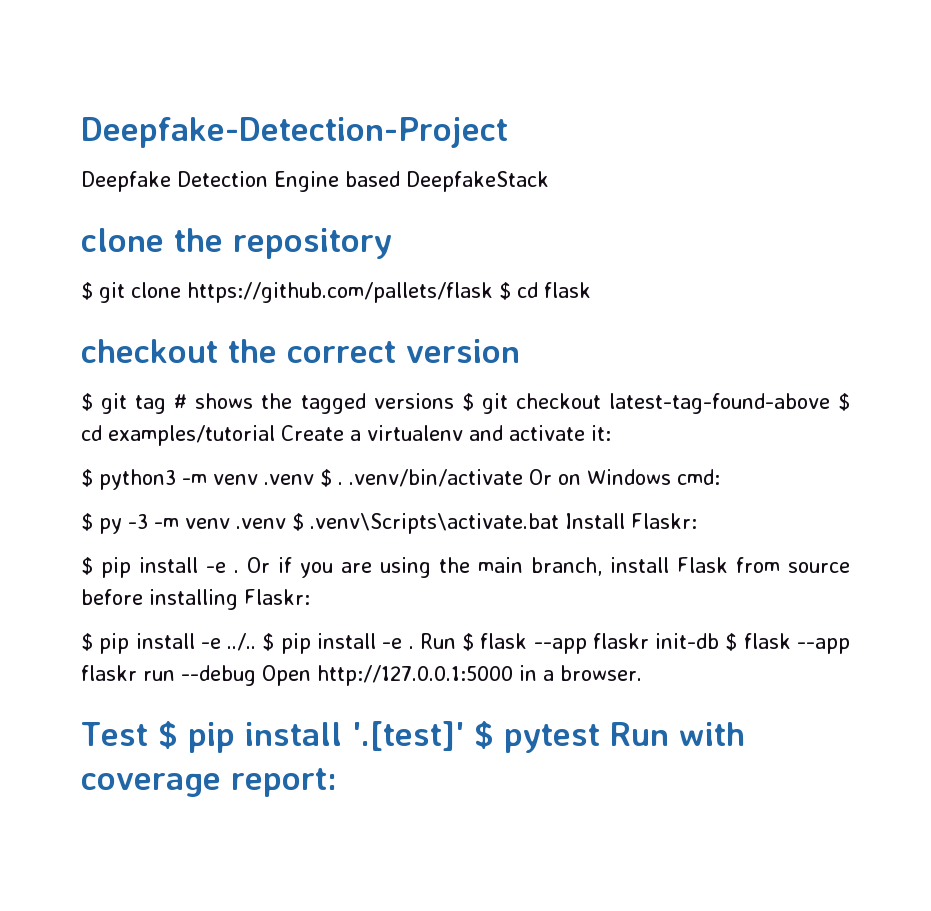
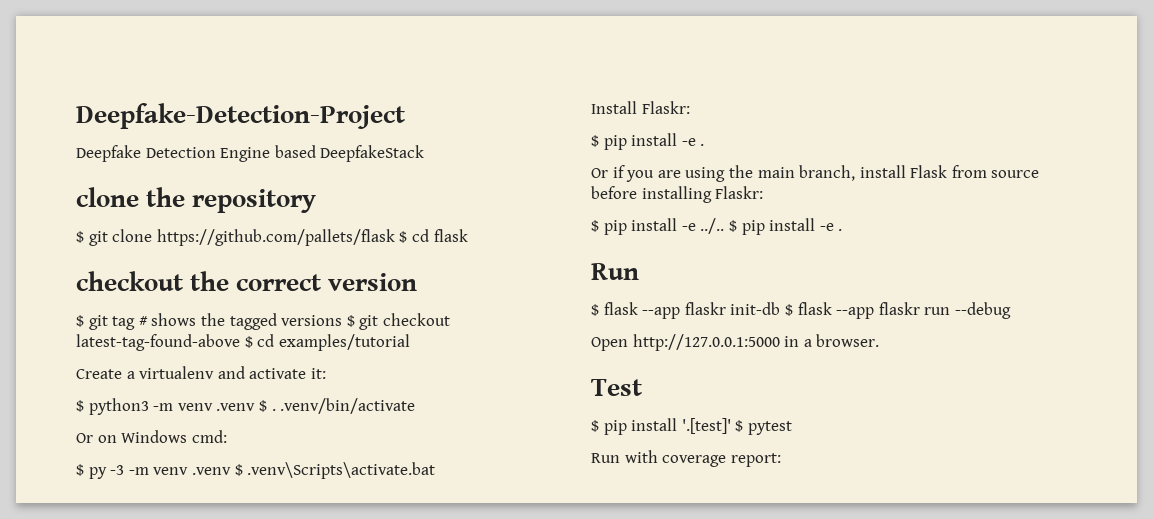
- $ git tag # shows the tagged versions $ git checkout latest-tag-found-above $ cd examples/tutorial Create a virtualenv and activate it:
+ $ git tag # shows the tagged versions $ git checkout latest-tag-found-above $ cd examples/tutorial
+ Create a virtualenv and activate it:
- $ python3 -m venv .venv $ . .venv/bin/activate Or on Windows cmd:
+ $ python3 -m venv .venv $ . .venv/bin/activate
+ Or on Windows cmd:
- $ py -3 -m venv .venv $ .venv\Scripts\activate.bat Install Flaskr:
- $ pip install -e . Or if you are using the main branch, install Flask from source before installing Flaskr:
+ $ py -3 -m venv .venv $ .venv\Scripts\activate.bat
+ Install Flaskr:
+ $ pip install -e .
+ Or if you are using the main branch, install Flask from source before installing Flaskr:
- $ pip install -e ../.. $ pip install -e . Run $ flask --app flaskr init-db $ flask --app flaskr run --debug Open http://127.0.0.1:5000 in a browser.
+ $ pip install -e ../.. $ pip install -e .
+ Run
+ $ flask --app flaskr init-db $ flask --app flaskr run --debug
+ Open http://127.0.0.1:5000 in a browser.
- Test $ pip install '.[test]' $ pytest Run with coverage report:
+ Test
+ $ pip install '.[test]' $ pytest
+ Run with coverage report:

